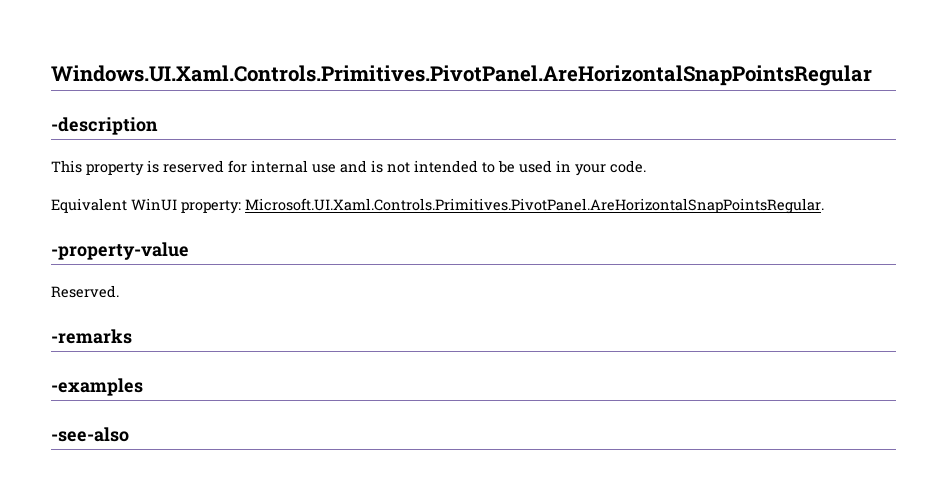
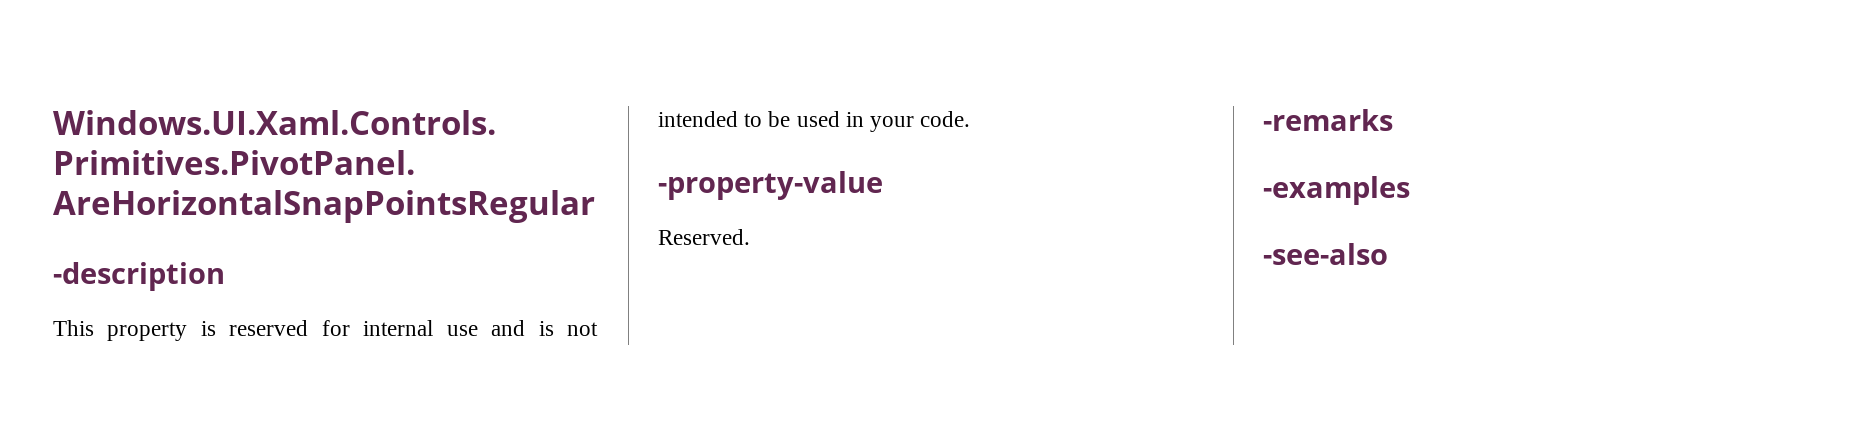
- Equivalent WinUI property: Microsoft.UI.Xaml.Controls.Primitives.PivotPanel.AreHorizontalSnapPointsRegular.

